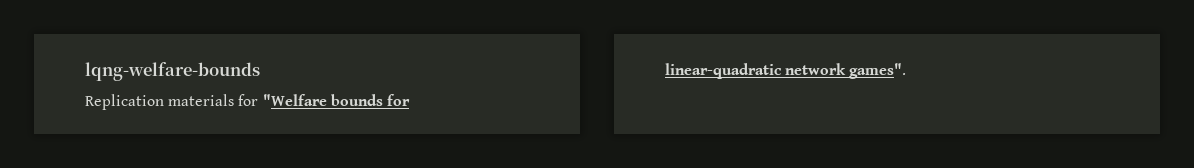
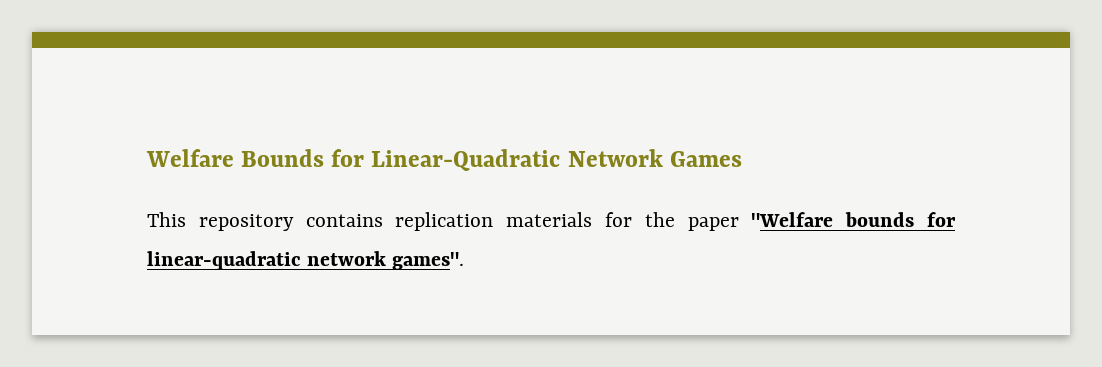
- lqng-welfare-bounds
- Replication materials for "Welfare bounds for linear-quadratic network games".
+ Welfare Bounds for Linear-Quadratic Network Games
+ This repository contains replication materials for the paper "Welfare bounds for linear-quadratic network games".

